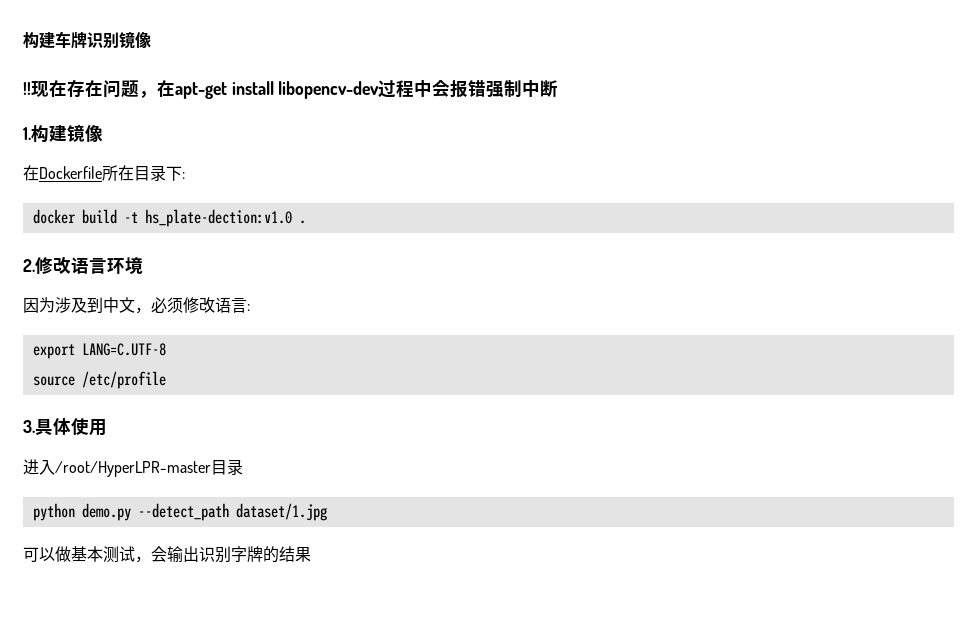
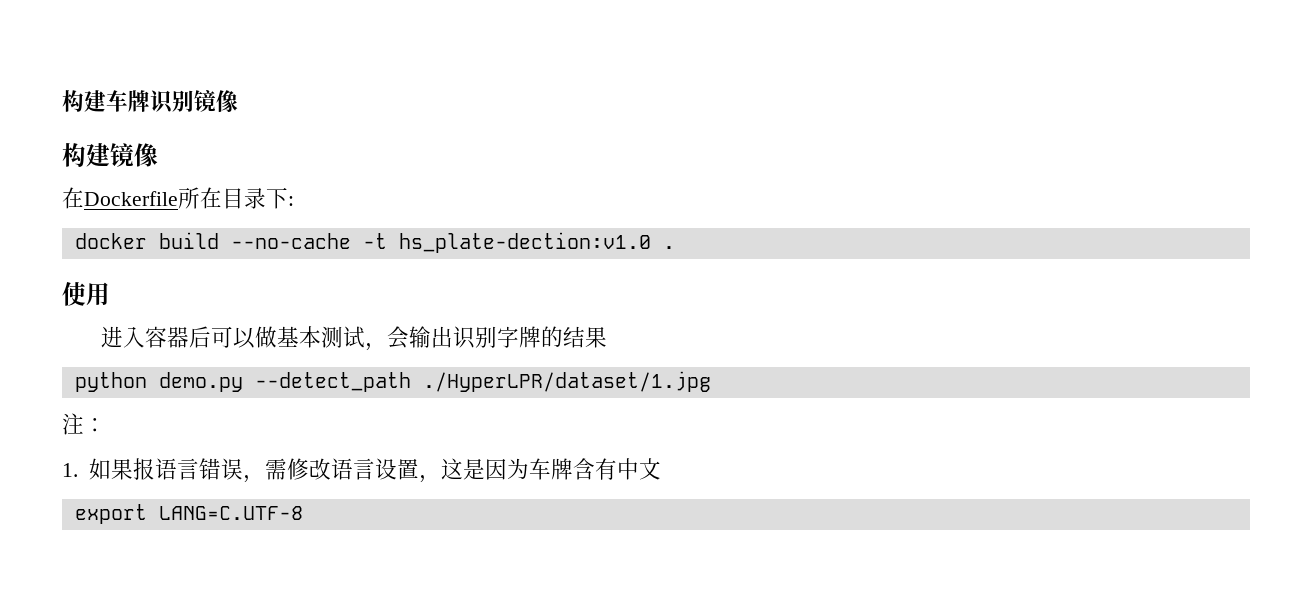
- !!现在存在问题，在apt-get install libopencv-dev过程中会报错强制中断
- 1.构建镜像
+ 构建镜像
- docker build -t hs_plate-dection:v1.0 .
+ docker build --no-cache -t hs_plate-dection:v1.0 .
- 2.修改语言环境
- 因为涉及到中文，必须修改语言:
- export LANG=C.UTF-8
- source /etc/profile
- 3.具体使用
- 进入/root/HyperLPR-master目录
- python demo.py --detect_path dataset/1.jpg
- 可以做基本测试，会输出识别字牌的结果
+ 使用
+ 进入容器后可以做基本测试，会输出识别字牌的结果
+ python demo.py --detect_path ./HyperLPR/dataset/1.jpg
+ 注：
+ 1.如果报语言错误，需修改语言设置，这是因为车牌含有中文
+ export LANG=C.UTF-8

